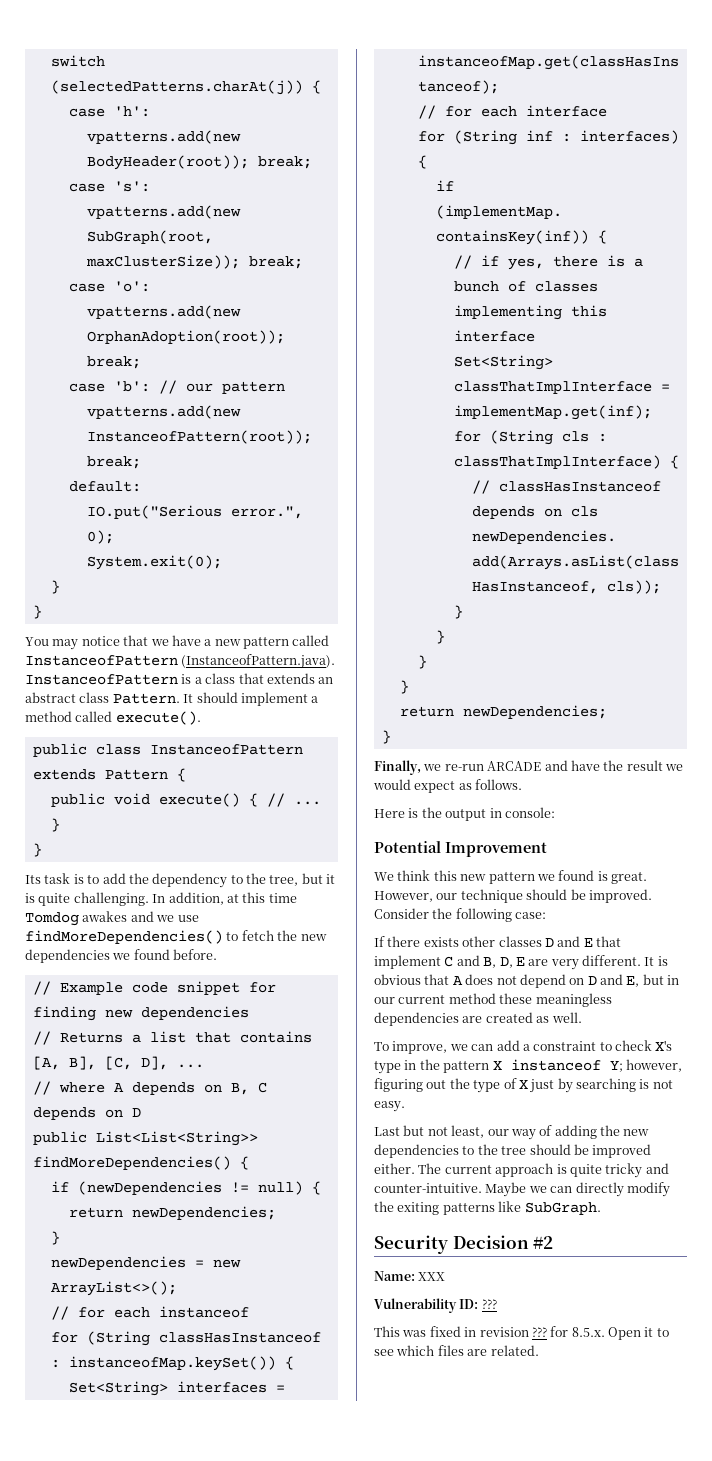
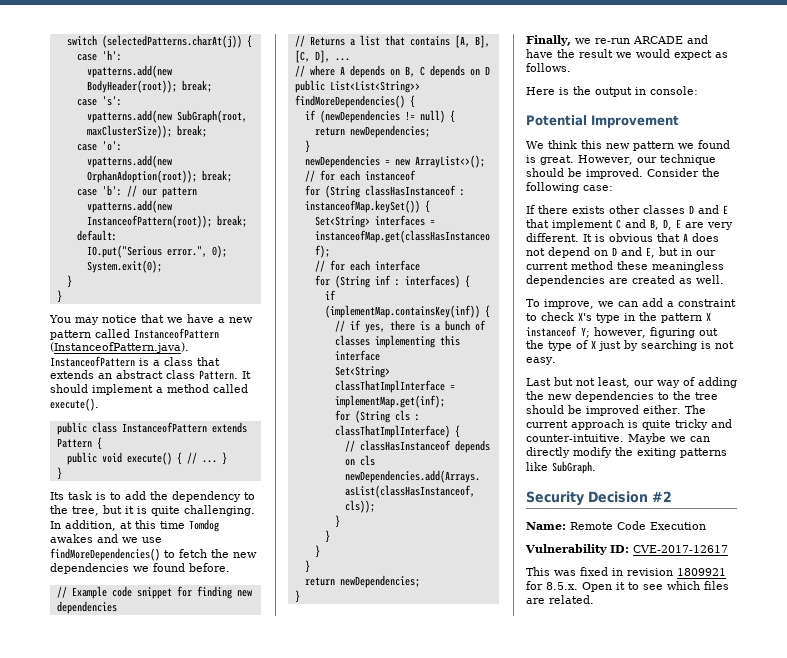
- Name: XXX
+ Name: Remote Code Execution
- Vulnerability ID: ???
+ Vulnerability ID: CVE-2017-12617
- This was fixed in revision ??? for 8.5.x. Open it to see which files are related.
+ This was fixed in revision 1809921 for 8.5.x. Open it to see which files are related.

